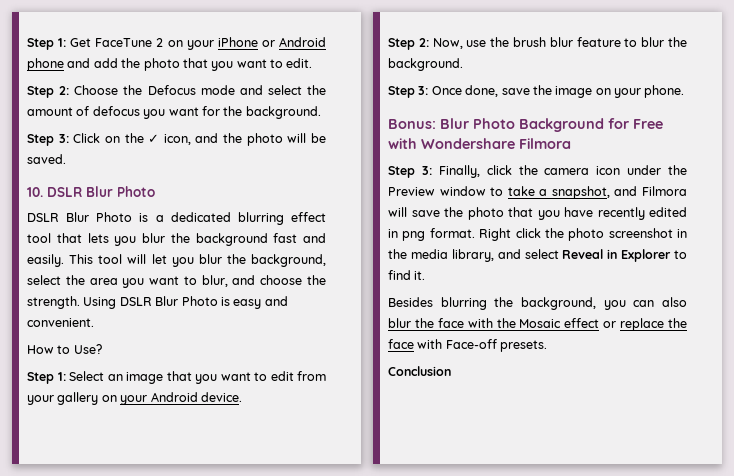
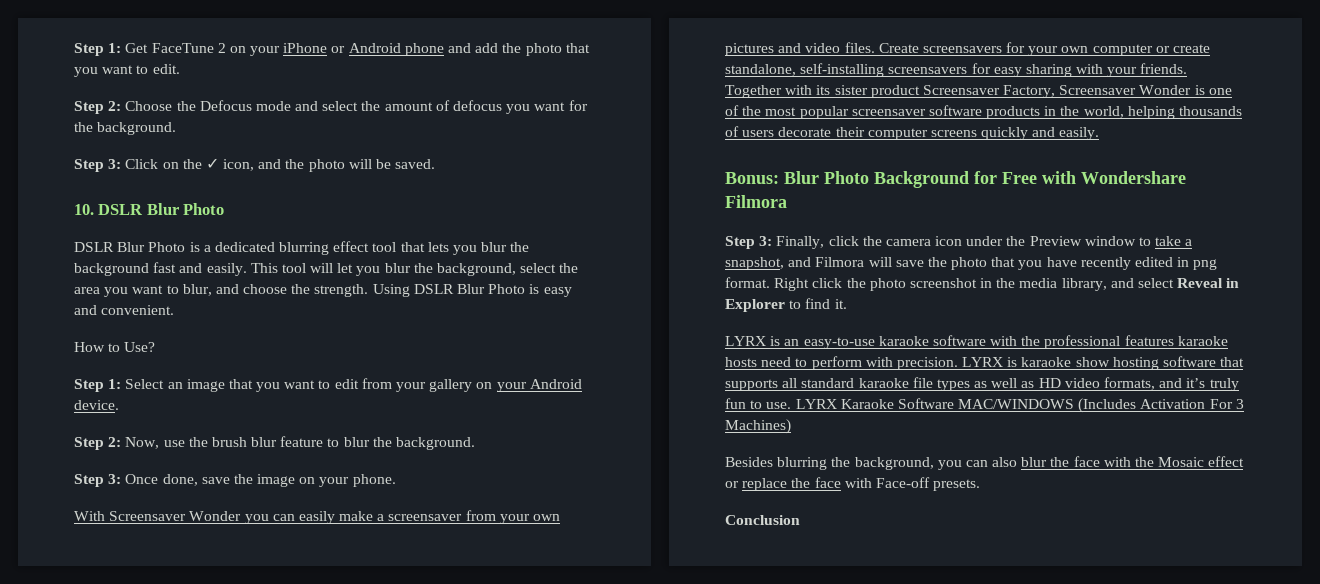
+ With Screensaver Wonder you can easily make a screensaver from your own pictures and video files. Create screensavers for your own computer or create standalone, self-installing screensavers for easy sharing with your friends. Together with its sister product Screensaver Factory, Screensaver Wonder is one of the most popular screensaver software products in the world, helping thousands of users decorate their computer screens quickly and easily.
+ LYRX is an easy-to-use karaoke software with the professional features karaoke hosts need to perform with precision. LYRX is karaoke show hosting software that supports all standard karaoke file types as well as HD video formats, and it’s truly fun to use. LYRX Karaoke Software MAC/WINDOWS (Includes Activation For 3 Machines)

